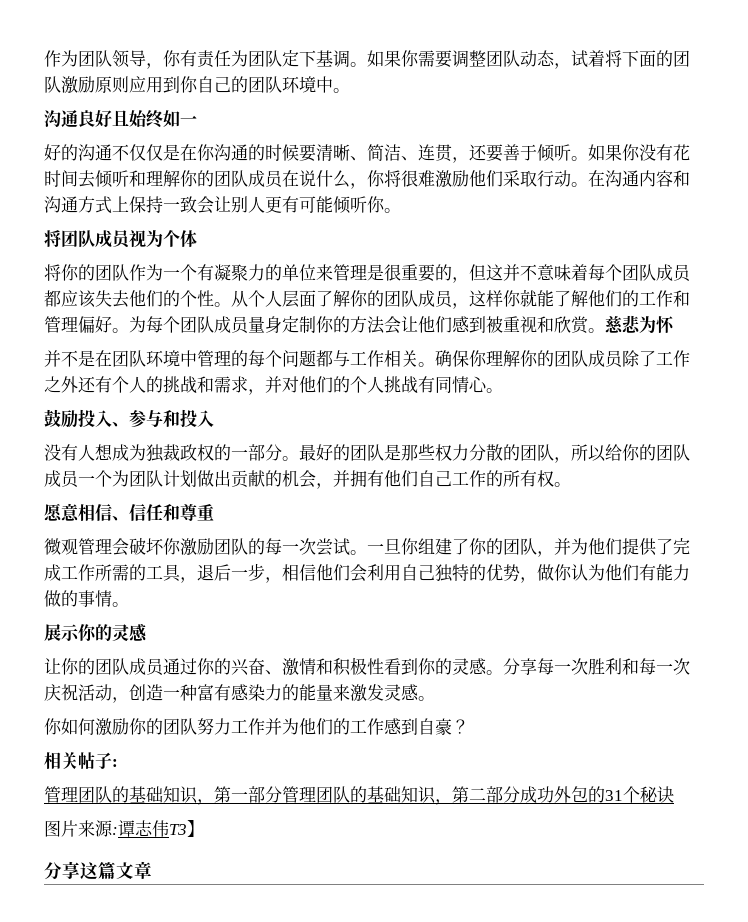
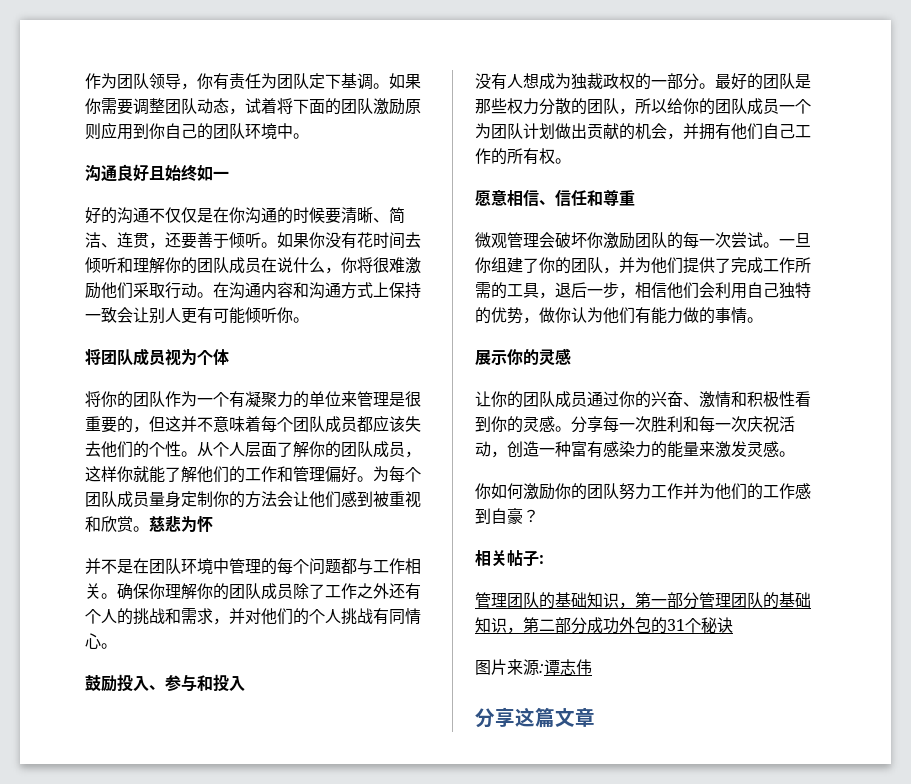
- 图片来源:谭志伟T3】
+ 图片来源:谭志伟

